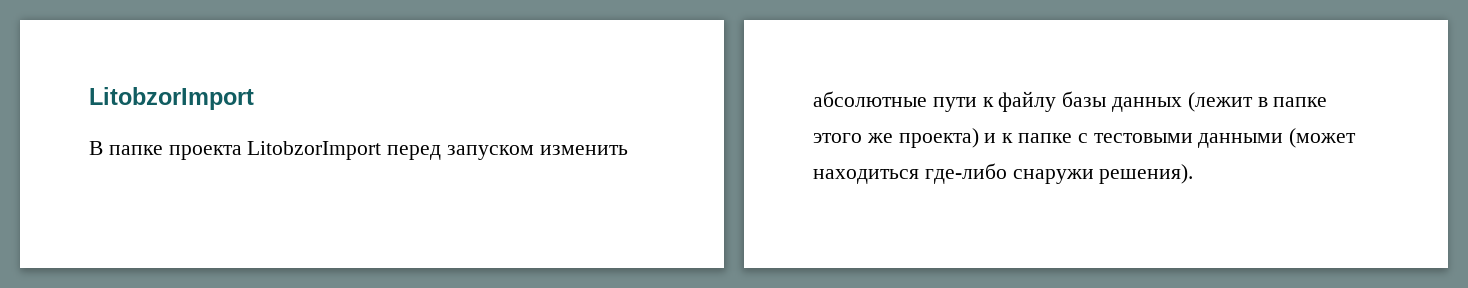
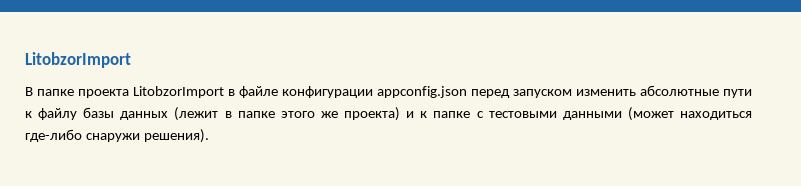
- В папке проекта LitobzorImport перед запуском изменить абсолютные пути к файлу базы данных (лежит в папке этого же проекта) и к папке с тестовыми данными (может находиться где-либо снаружи решения).
+ В папке проекта LitobzorImport в файле конфигурации appconfig.json перед запуском изменить абсолютные пути к файлу базы данных (лежит в папке этого же проекта) и к папке с тестовыми данными (может находиться где-либо снаружи решения).

